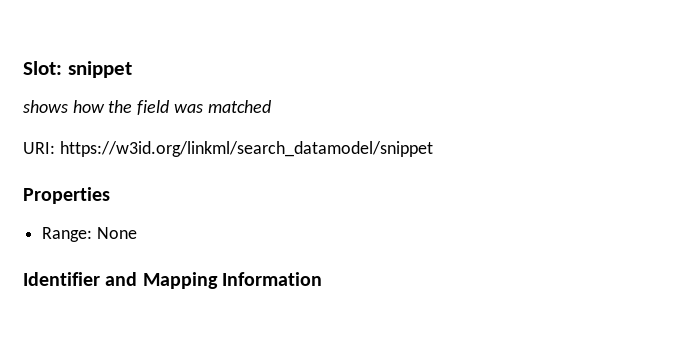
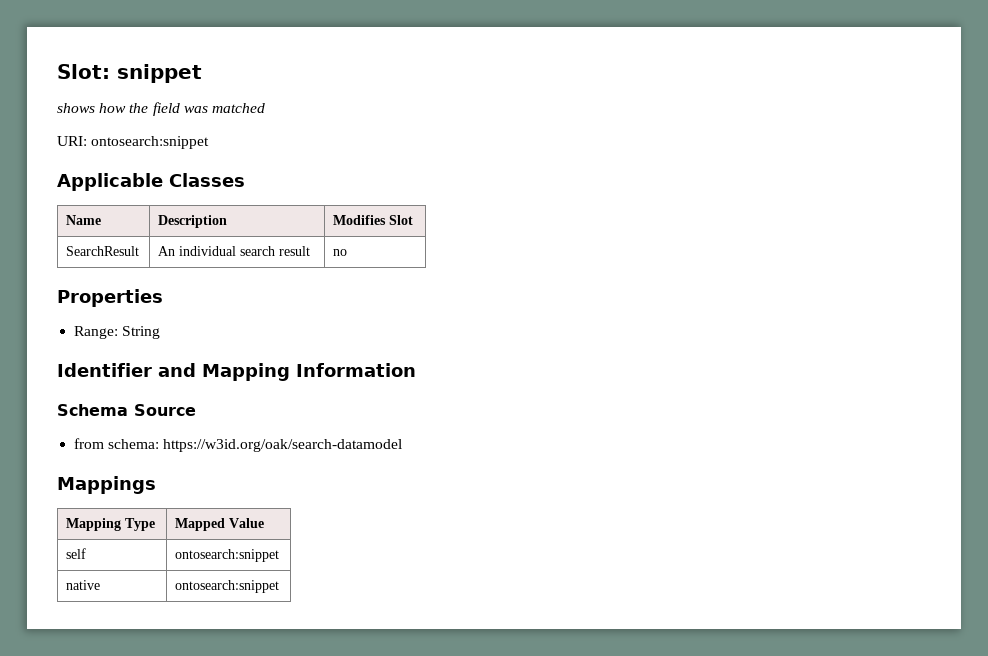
- URI: https://w3id.org/linkml/search_datamodel/snippet
+ URI: ontosearch:snippet
+ Applicable Classes
+ Name | Description | Modifies Slot
+ SearchResult | An individual search result | no
- Range: None
+ Range: String
+ Schema Source
+ from schema: https://w3id.org/oak/search-datamodel
+ Mappings
+ Mapping Type | Mapped Value
+ self | ontosearch:snippet
+ native | ontosearch:snippet

